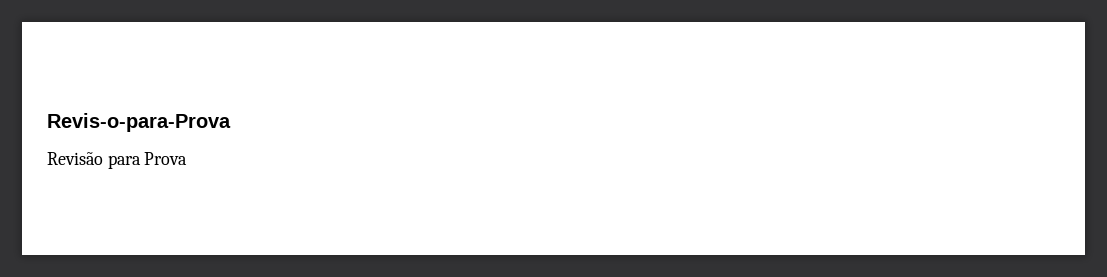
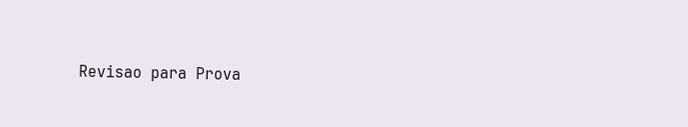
- Revis-o-para-Prova
- Revisão para Prova
+ Revisao para Prova

